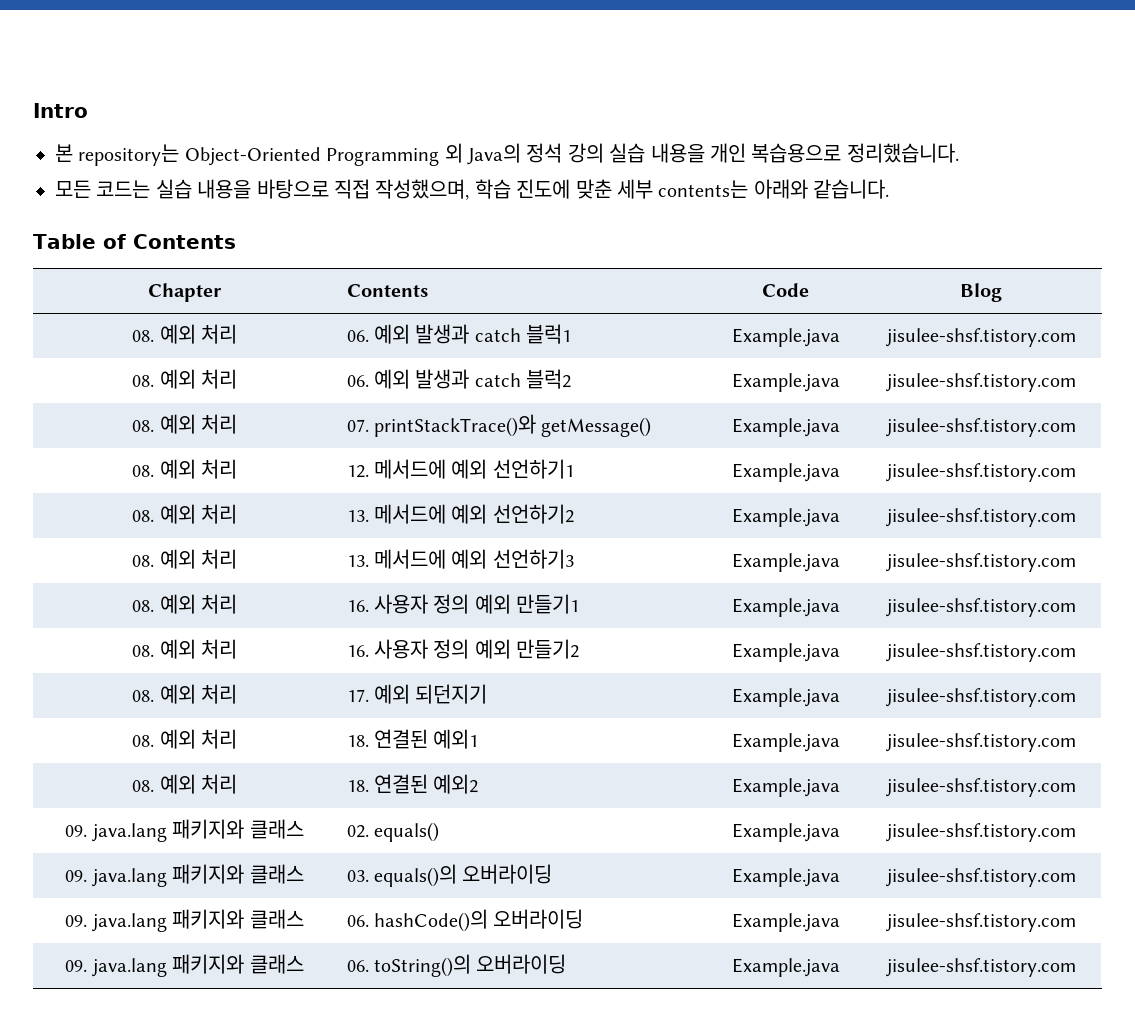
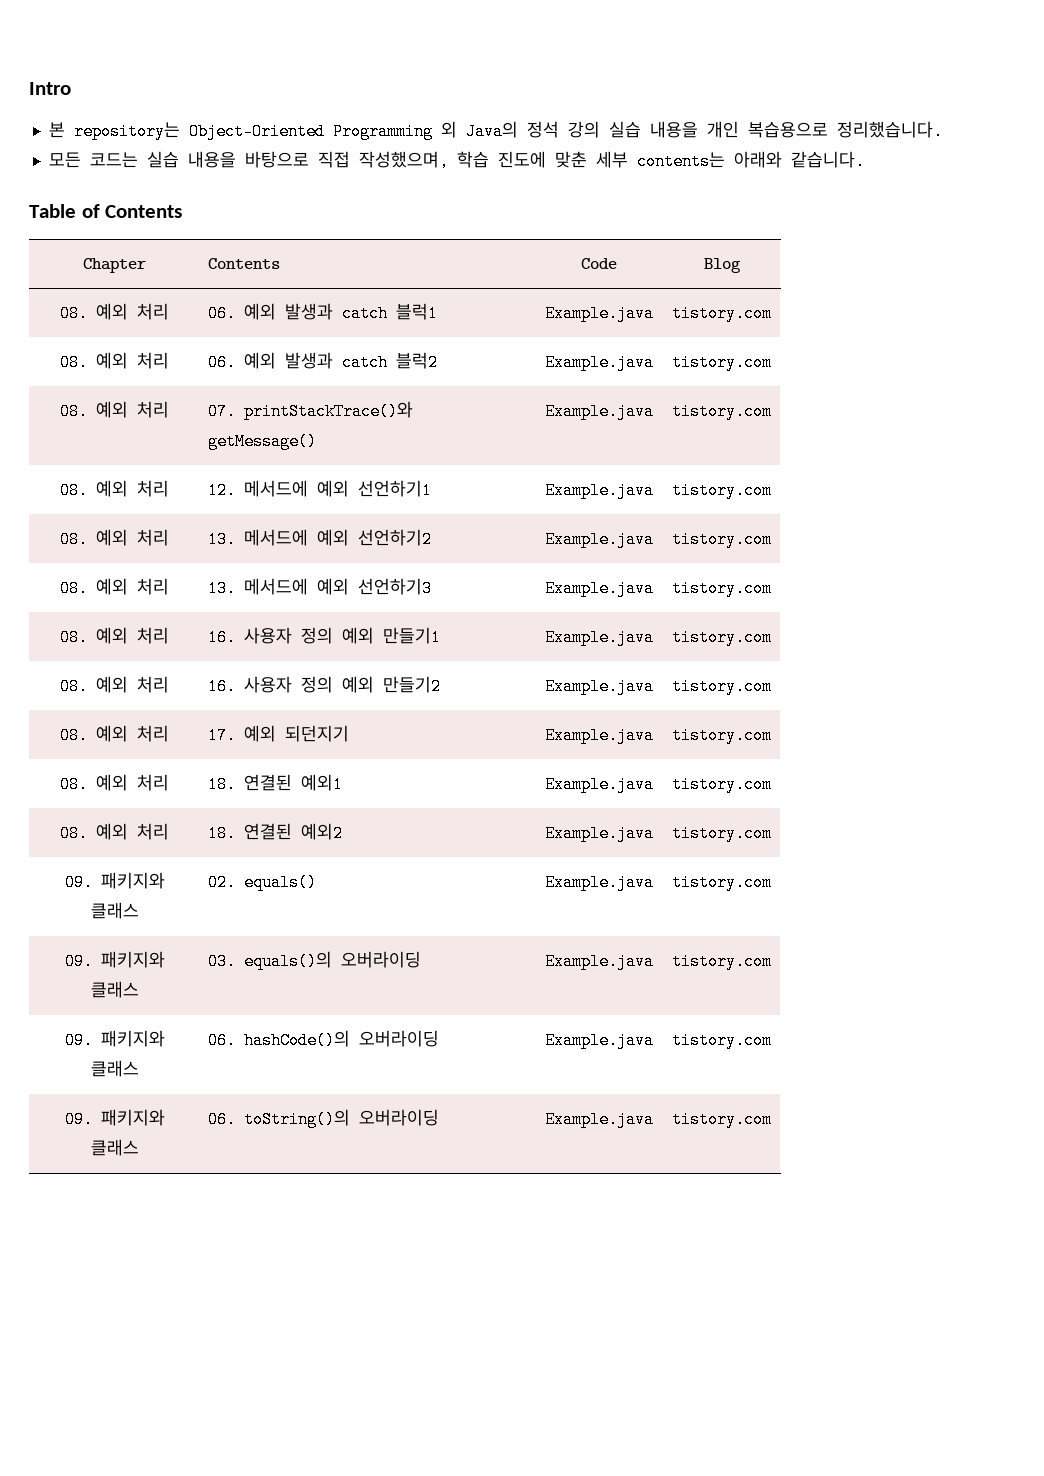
- 08. 예외 처리 | 06. 예외 발생과 catch 블럭1 | Example.java | jisulee-shsf.tistory.com
+ 08. 예외 처리 | 06. 예외 발생과 catch 블럭1 | Example.java | tistory.com
- 08. 예외 처리 | 06. 예외 발생과 catch 블럭2 | Example.java | jisulee-shsf.tistory.com
+ 08. 예외 처리 | 06. 예외 발생과 catch 블럭2 | Example.java | tistory.com
- 08. 예외 처리 | 07. printStackTrace()와 getMessage() | Example.java | jisulee-shsf.tistory.com
+ 08. 예외 처리 | 07. printStackTrace()와 getMessage() | Example.java | tistory.com
- 08. 예외 처리 | 12. 메서드에 예외 선언하기1 | Example.java | jisulee-shsf.tistory.com
+ 08. 예외 처리 | 12. 메서드에 예외 선언하기1 | Example.java | tistory.com
- 08. 예외 처리 | 13. 메서드에 예외 선언하기2 | Example.java | jisulee-shsf.tistory.com
+ 08. 예외 처리 | 13. 메서드에 예외 선언하기2 | Example.java | tistory.com
- 08. 예외 처리 | 13. 메서드에 예외 선언하기3 | Example.java | jisulee-shsf.tistory.com
+ 08. 예외 처리 | 13. 메서드에 예외 선언하기3 | Example.java | tistory.com
- 08. 예외 처리 | 16. 사용자 정의 예외 만들기1 | Example.java | jisulee-shsf.tistory.com
+ 08. 예외 처리 | 16. 사용자 정의 예외 만들기1 | Example.java | tistory.com
- 08. 예외 처리 | 16. 사용자 정의 예외 만들기2 | Example.java | jisulee-shsf.tistory.com
+ 08. 예외 처리 | 16. 사용자 정의 예외 만들기2 | Example.java | tistory.com
- 08. 예외 처리 | 17. 예외 되던지기 | Example.java | jisulee-shsf.tistory.com
+ 08. 예외 처리 | 17. 예외 되던지기 | Example.java | tistory.com
- 08. 예외 처리 | 18. 연결된 예외1 | Example.java | jisulee-shsf.tistory.com
+ 08. 예외 처리 | 18. 연결된 예외1 | Example.java | tistory.com
- 08. 예외 처리 | 18. 연결된 예외2 | Example.java | jisulee-shsf.tistory.com
- 09. java.lang 패키지와 클래스 | 02. equals() | Example.java | jisulee-shsf.tistory.com
- 09. java.lang 패키지와 클래스 | 03. equals()의 오버라이딩 | Example.java | jisulee-shsf.tistory.com
- 09. java.lang 패키지와 클래스 | 06. hashCode()의 오버라이딩 | Example.java | jisulee-shsf.tistory.com
- 09. java.lang 패키지와 클래스 | 06. toString()의 오버라이딩 | Example.java | jisulee-shsf.tistory.com
+ 08. 예외 처리 | 18. 연결된 예외2 | Example.java | tistory.com
+ 09. 패키지와 클래스 | 02. equals() | Example.java | tistory.com
+ 09. 패키지와 클래스 | 03. equals()의 오버라이딩 | Example.java | tistory.com
+ 09. 패키지와 클래스 | 06. hashCode()의 오버라이딩 | Example.java | tistory.com
+ 09. 패키지와 클래스 | 06. toString()의 오버라이딩 | Example.java | tistory.com

